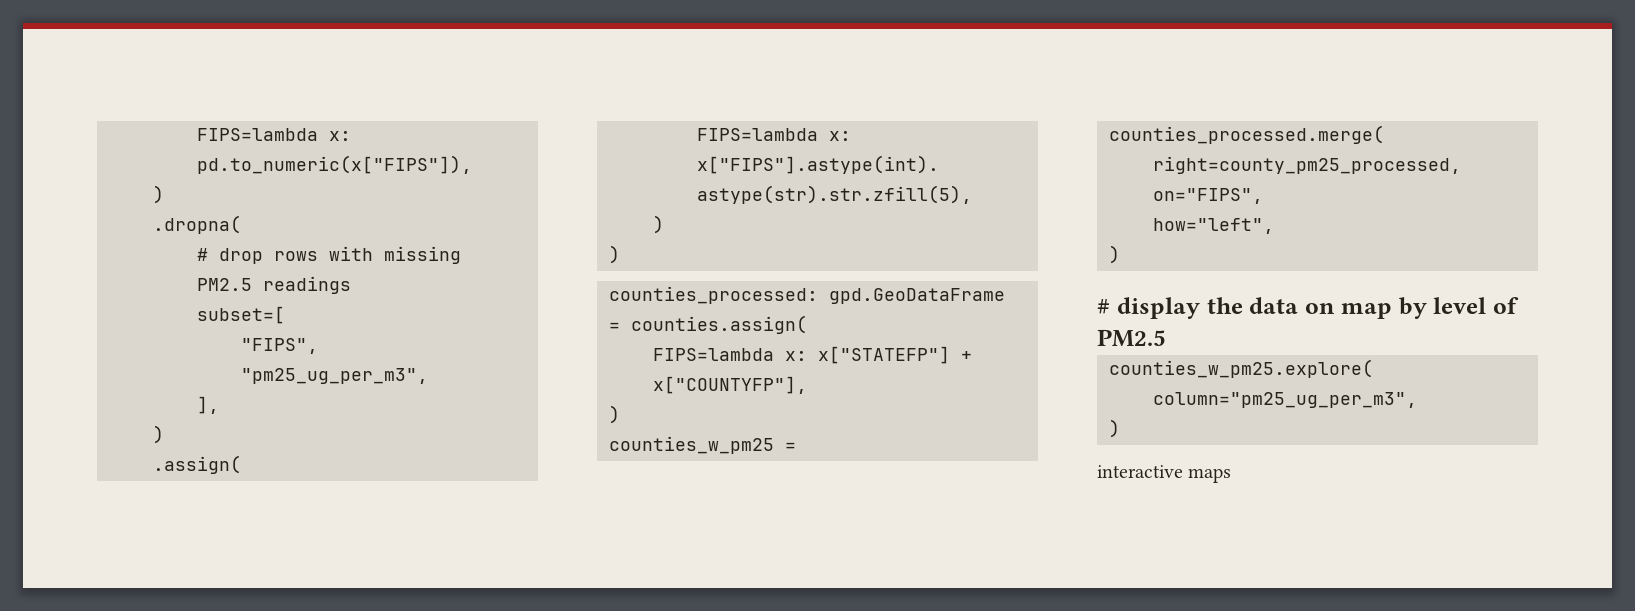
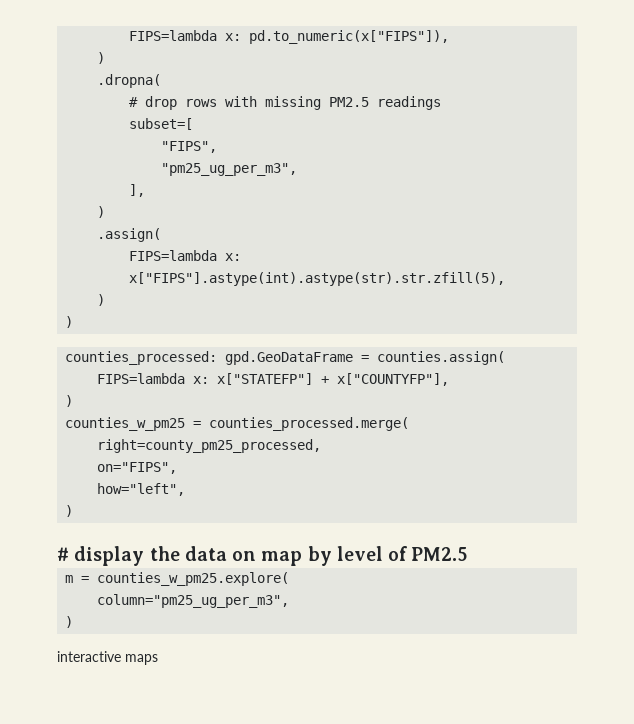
- counties_w_pm25.explore(
+ m = counties_w_pm25.explore(

